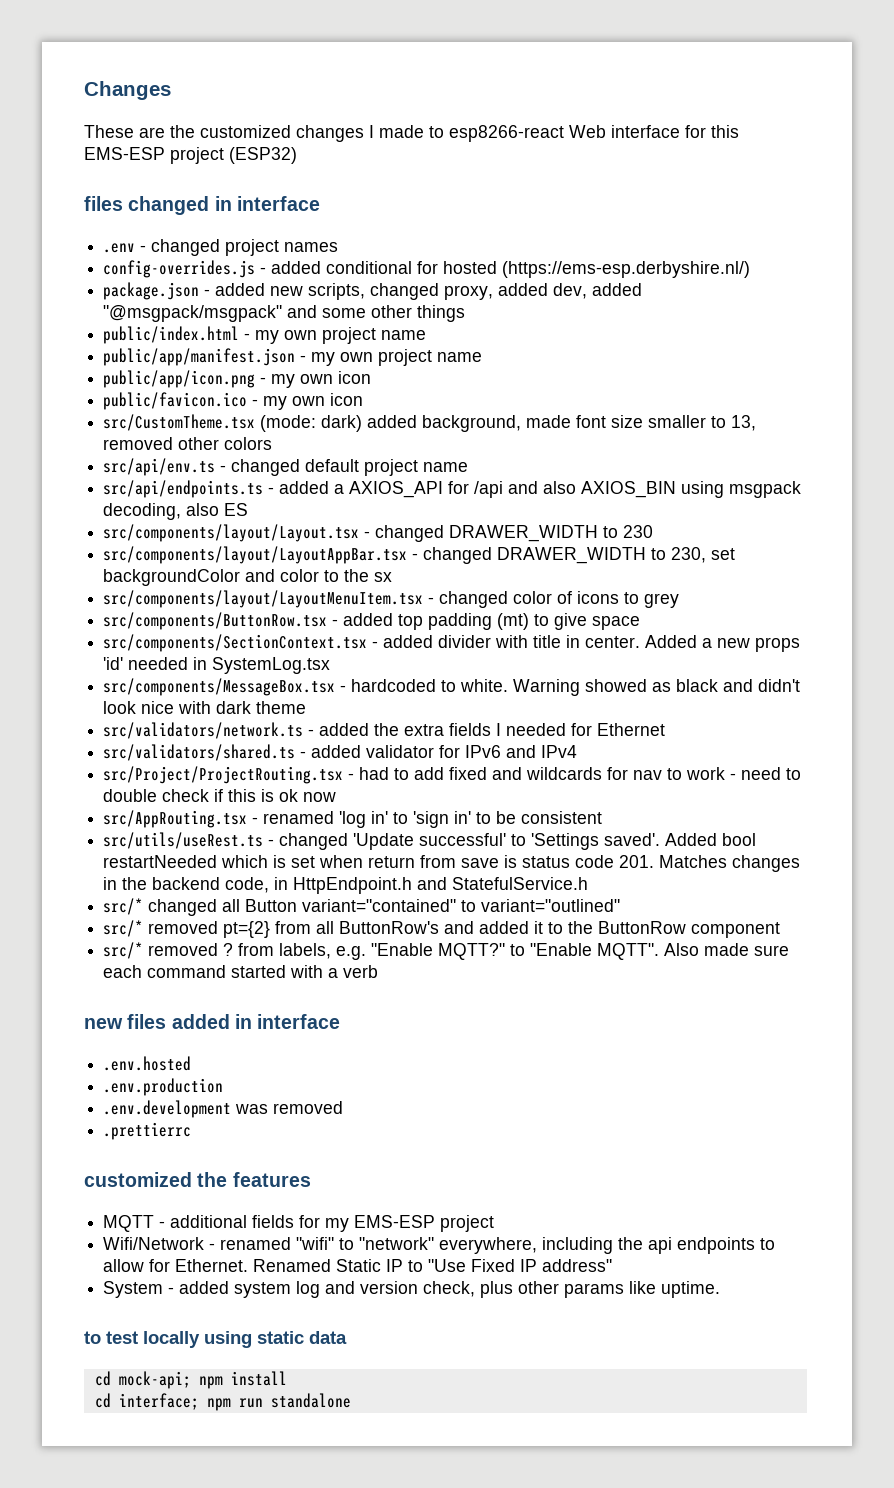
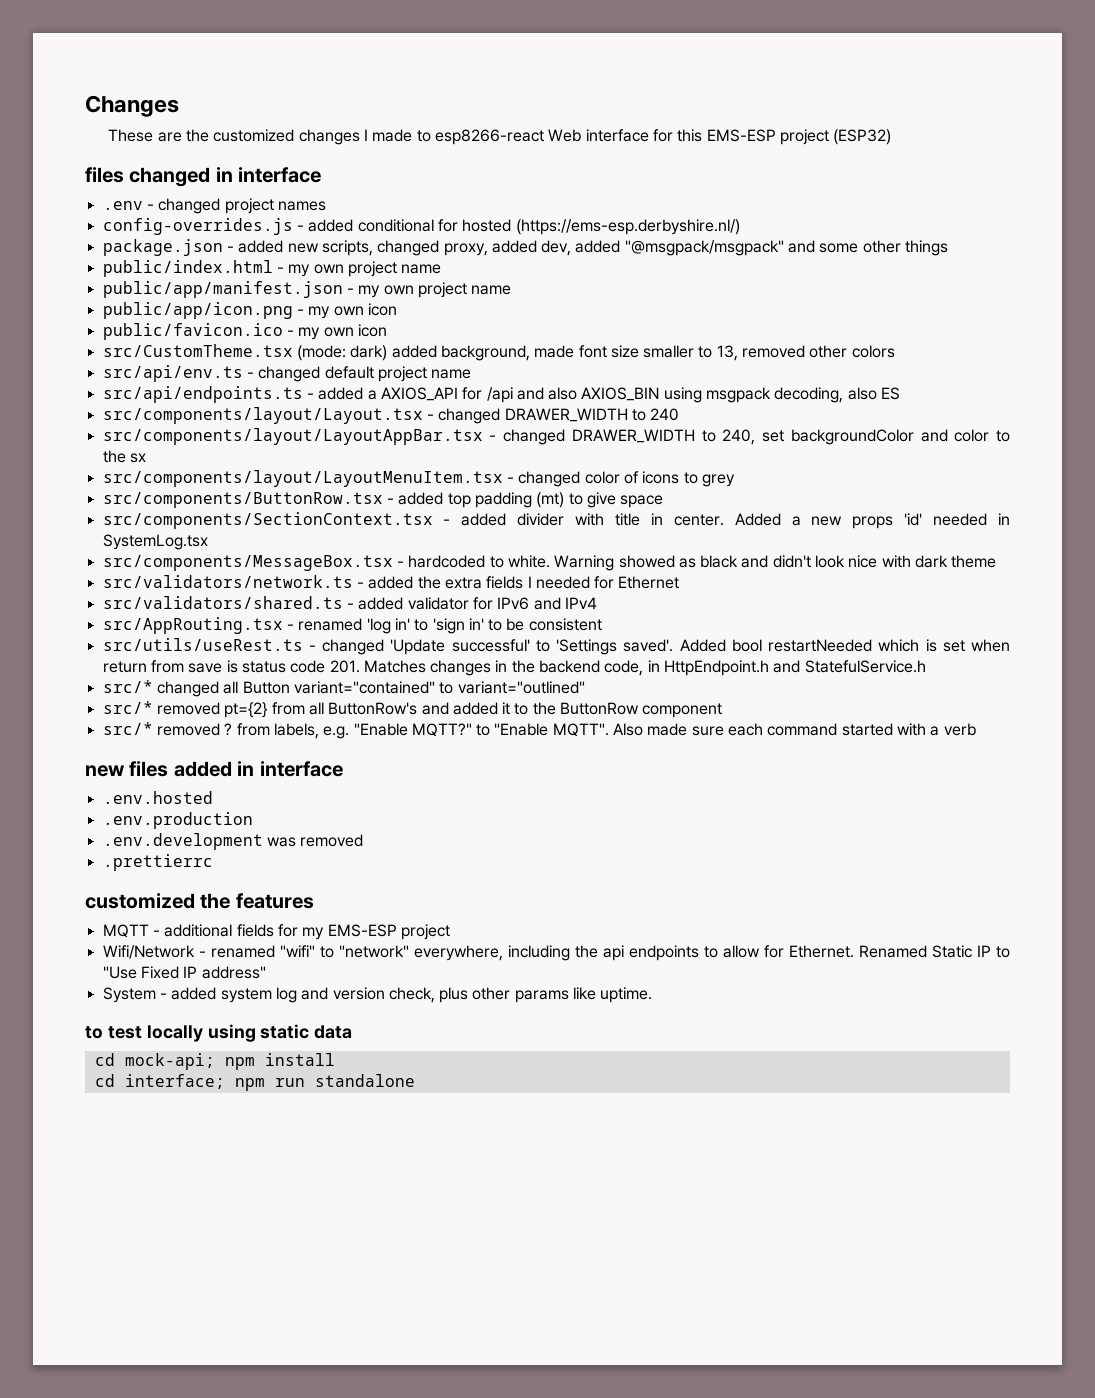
- src/components/layout/Layout.tsx - changed DRAWER_WIDTH to 230
+ src/components/layout/Layout.tsx - changed DRAWER_WIDTH to 240
- src/components/layout/LayoutAppBar.tsx - changed DRAWER_WIDTH to 230, set backgroundColor and color to the sx
+ src/components/layout/LayoutAppBar.tsx - changed DRAWER_WIDTH to 240, set backgroundColor and color to the sx
- src/Project/ProjectRouting.tsx - had to add fixed and wildcards for nav to work - need to double check if this is ok now

